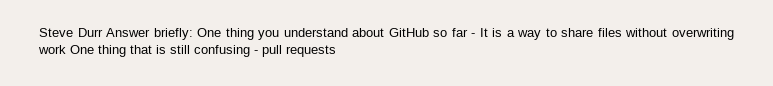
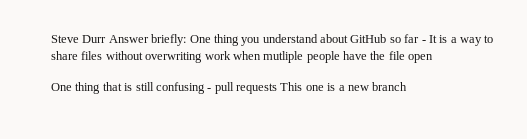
- Steve Durr Answer briefly: One thing you understand about GitHub so far - It is a way to share files without overwriting work One thing that is still confusing - pull requests
+ Steve Durr Answer briefly: One thing you understand about GitHub so far - It is a way to share files without overwriting work when mutliple people have the file open
+ One thing that is still confusing - pull requests This one is a new branch

